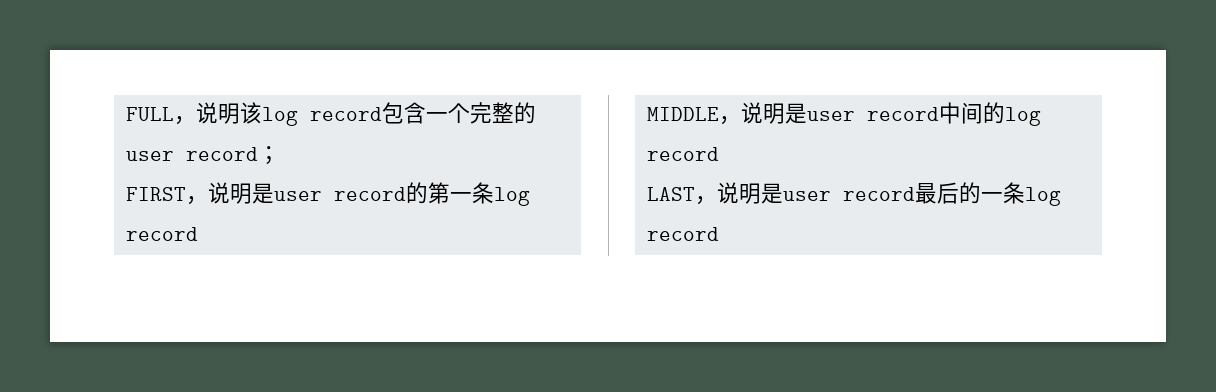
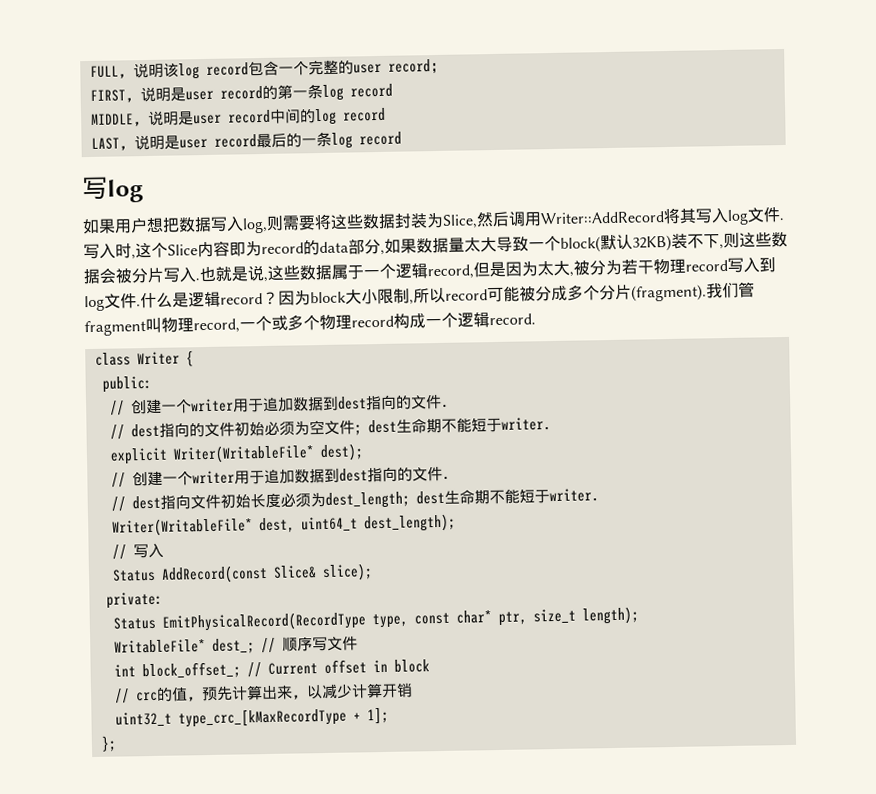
+ 写log
+ 如果用户想把数据写入log,则需要将这些数据封装为Slice,然后调用Writer::AddRecord将其写入log文件.写入时,这个Slice内容即为record的data部分,如果数据量太大导致一个block(默认32KB)装不下,则这些数据会被分片写入.也就是说,这些数据属于一个逻辑record,但是因为太大,被分为若干物理record写入到log文件.什么是逻辑record？因为block大小限制,所以record可能被分成多个分片(fragment).我们管fragment叫物理record,一个或多个物理record构成一个逻辑record.
+ class Writer {
+ public:
+ // 创建一个writer用于追加数据到dest指向的文件.
+ // dest指向的文件初始必须为空文件; dest生命期不能短于writer.
+ explicit Writer(WritableFile* dest);
+ // 创建一个writer用于追加数据到dest指向的文件.
+ // dest指向文件初始长度必须为dest_length; dest生命期不能短于writer.
+ Writer(WritableFile* dest, uint64_t dest_length);
+ // 写入
+ Status AddRecord(const Slice& slice);
+ private:
+ Status EmitPhysicalRecord(RecordType type, const char* ptr, size_t length);
+ WritableFile* dest_; // 顺序写文件
+ int block_offset_; // Current offset in block
+ // crc的值，预先计算出来，以减少计算开销
+ uint32_t type_crc_[kMaxRecordType + 1];
+ };

